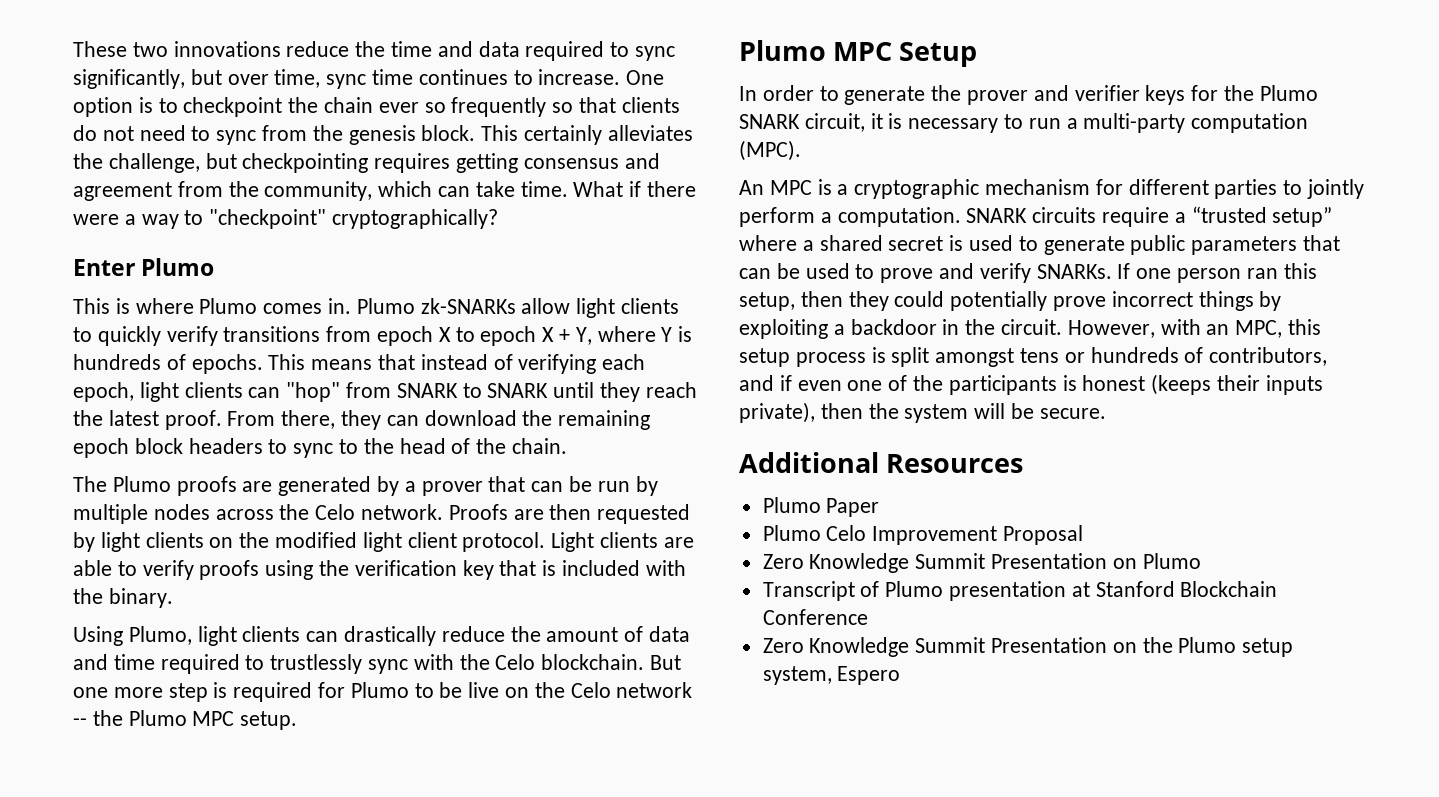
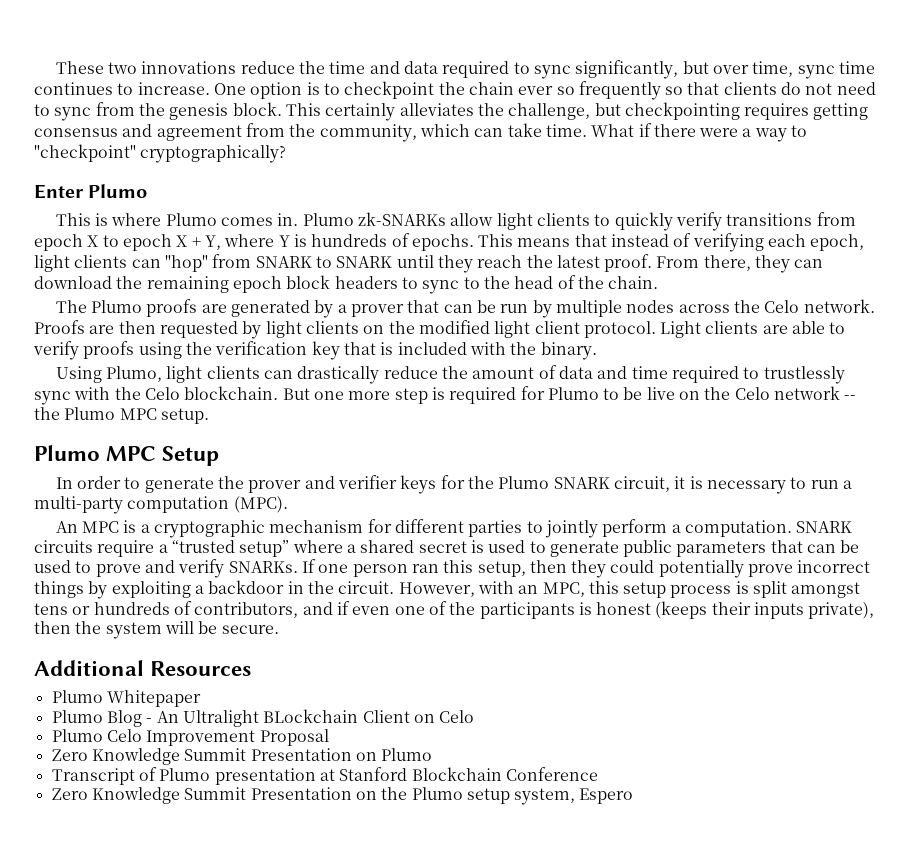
- Plumo Paper
+ Plumo Whitepaper
+ Plumo Blog - An Ultralight BLockchain Client on Celo

